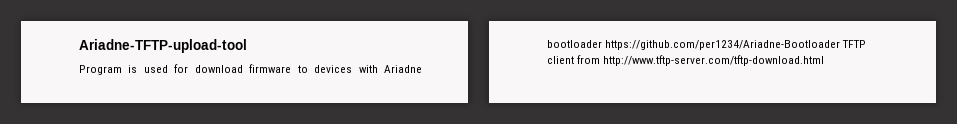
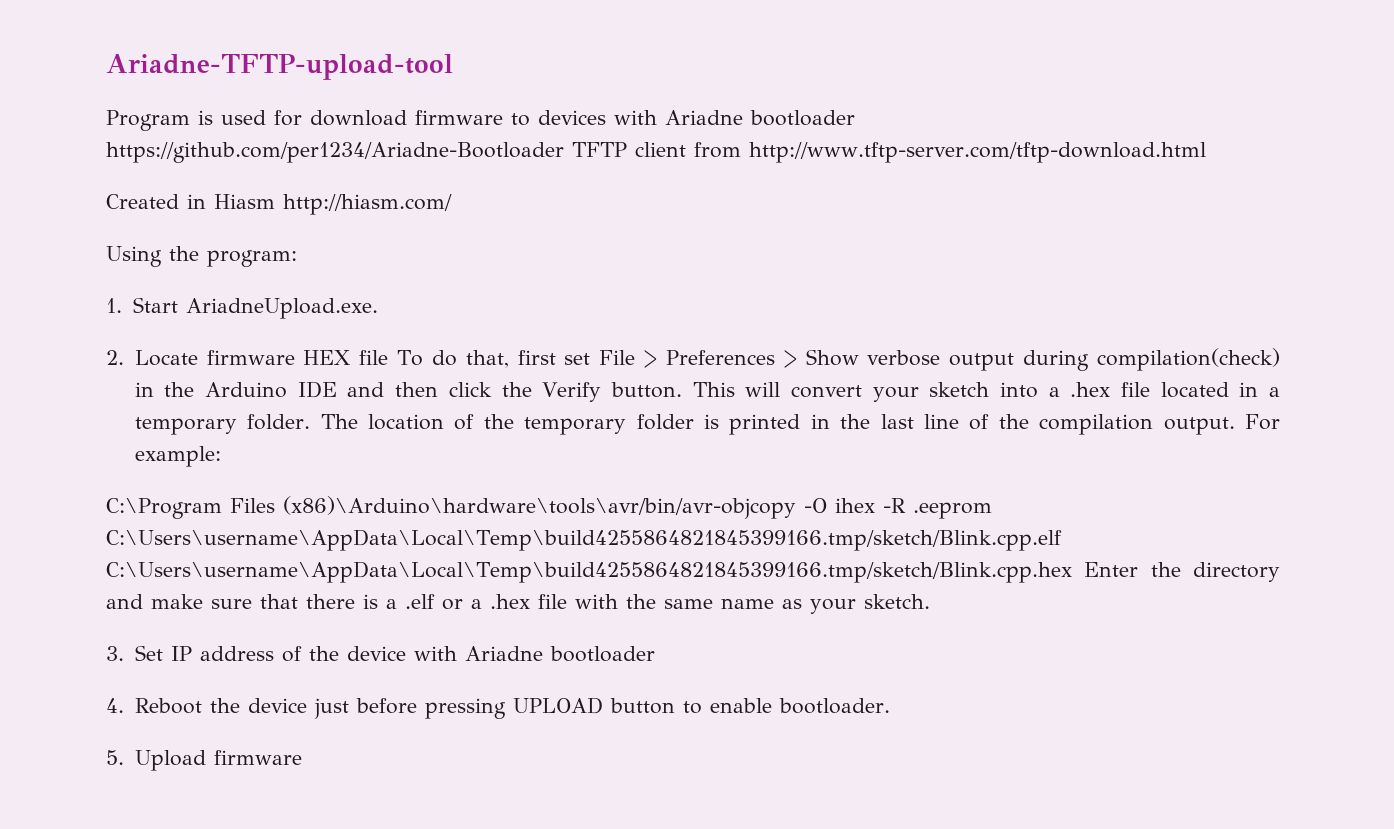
+ Created in Hiasm http://hiasm.com/
+ Using the program:
+ 1. Start AriadneUpload.exe.
+ 2. Locate firmware HEX file To do that, first set File > Preferences > Show verbose output during compilation(check) in the Arduino IDE and then click the Verify button. This will convert your sketch into a .hex file located in a temporary folder. The location of the temporary folder is printed in the last line of the compilation output. For example:
+ C:\Program Files (x86)\Arduino\hardware\tools\avr/bin/avr-objcopy -O ihex -R .eeprom C:\Users\username\AppData\Local\Temp\build4255864821845399166.tmp/sketch/Blink.cpp.elf C:\Users\username\AppData\Local\Temp\build4255864821845399166.tmp/sketch/Blink.cpp.hex Enter the directory and make sure that there is a .elf or a .hex file with the same name as your sketch.
+ 3. Set IP address of the device with Ariadne bootloader
+ 4. Reboot the device just before pressing UPLOAD button to enable bootloader.
+ 5. Upload firmware

